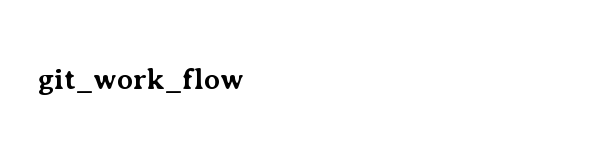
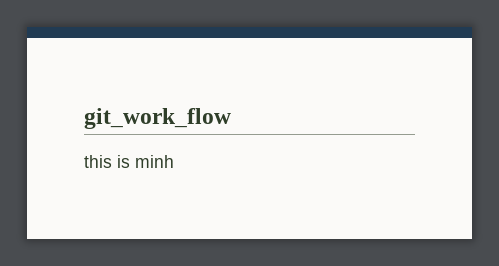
+ this is minh

